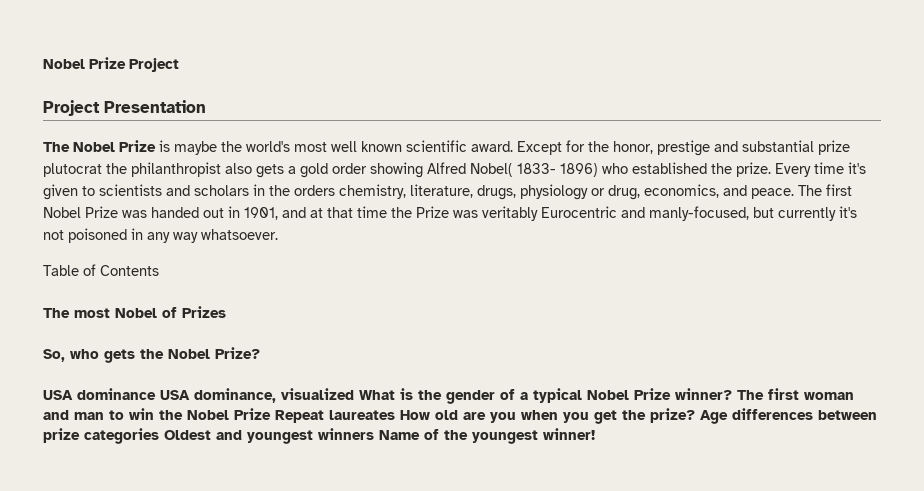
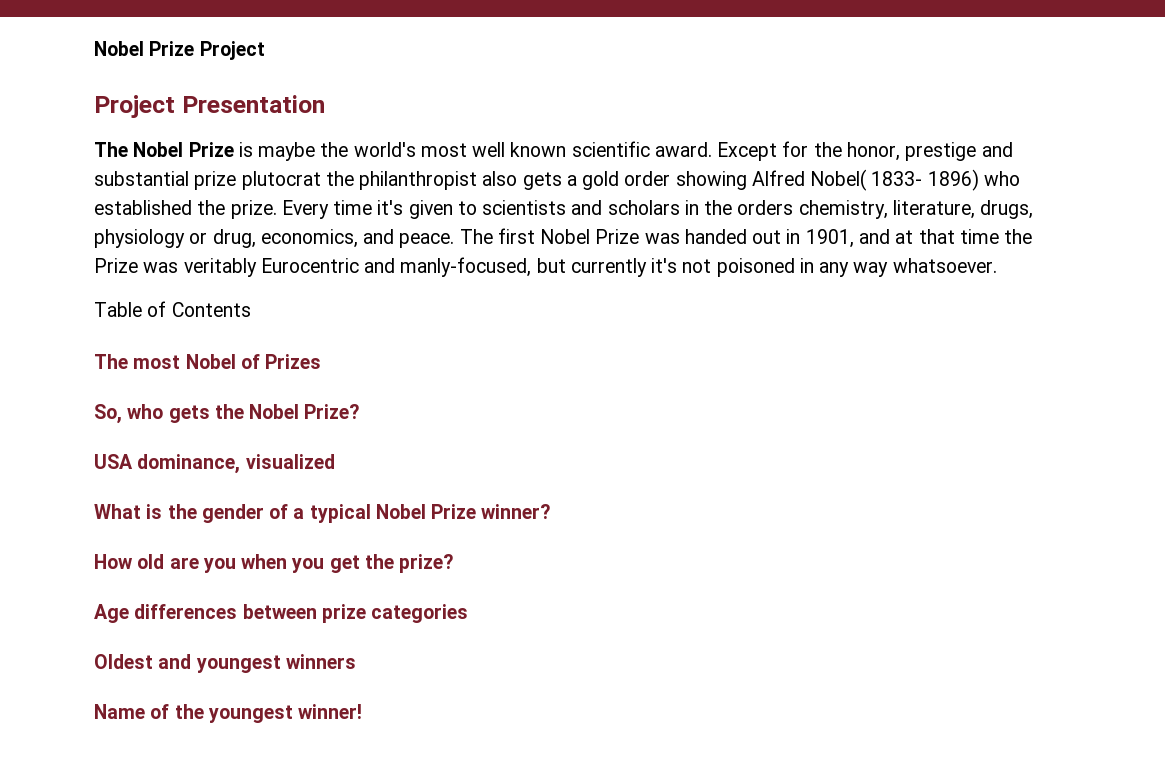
- USA dominance USA dominance, visualized What is the gender of a typical Nobel Prize winner? The first woman and man to win the Nobel Prize Repeat laureates How old are you when you get the prize? Age differences between prize categories Oldest and youngest winners Name of the youngest winner!
+ USA dominance, visualized
+ What is the gender of a typical Nobel Prize winner?
+ How old are you when you get the prize?
+ Age differences between prize categories
+ Oldest and youngest winners
+ Name of the youngest winner!

